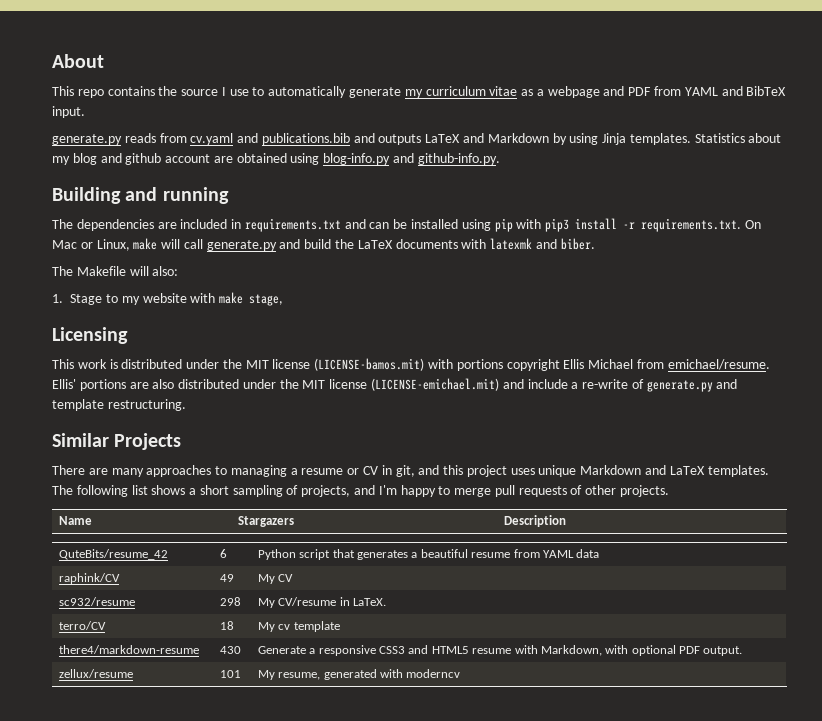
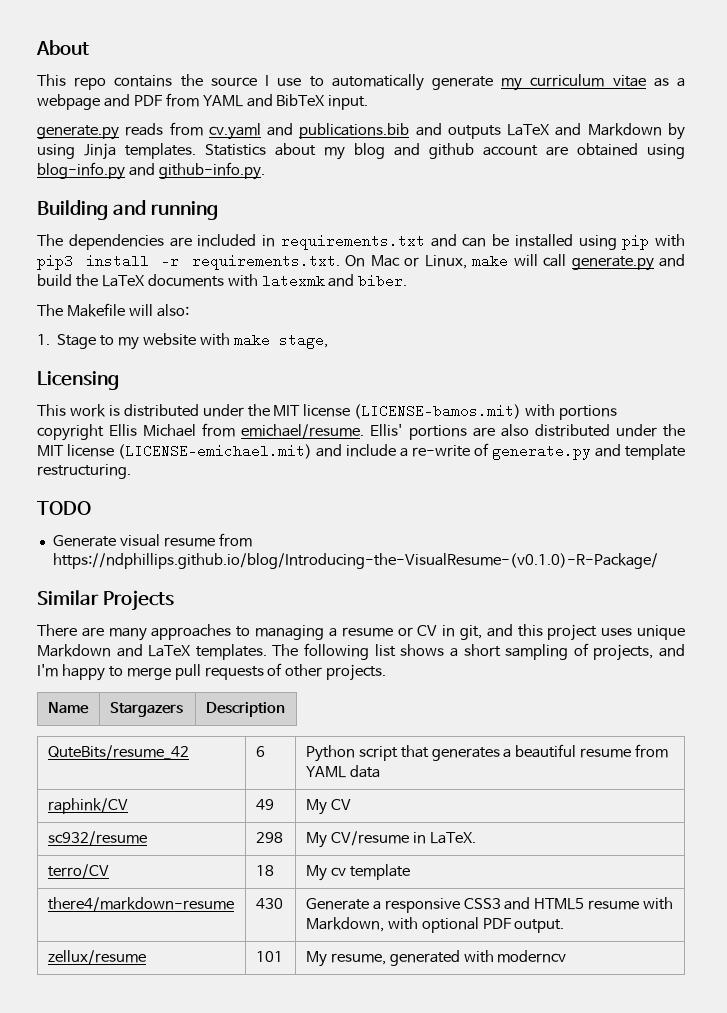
+ TODO
+ Generate visual resume from https://ndphillips.github.io/blog/Introducing-the-VisualResume-(v0.1.0)-R-Package/

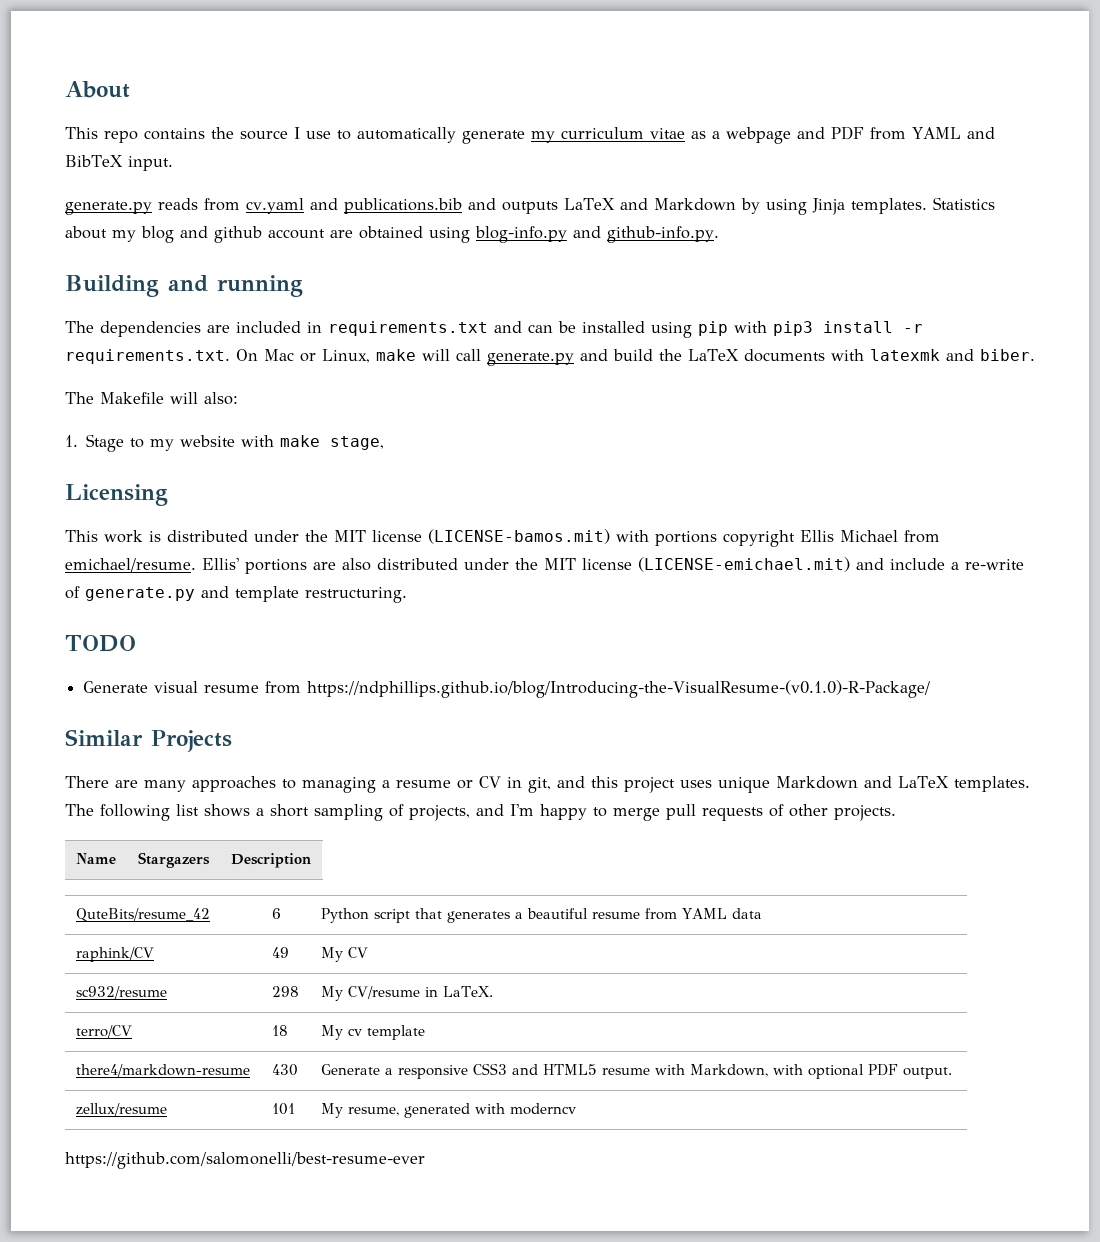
+ https://github.com/salomonelli/best-resume-ever

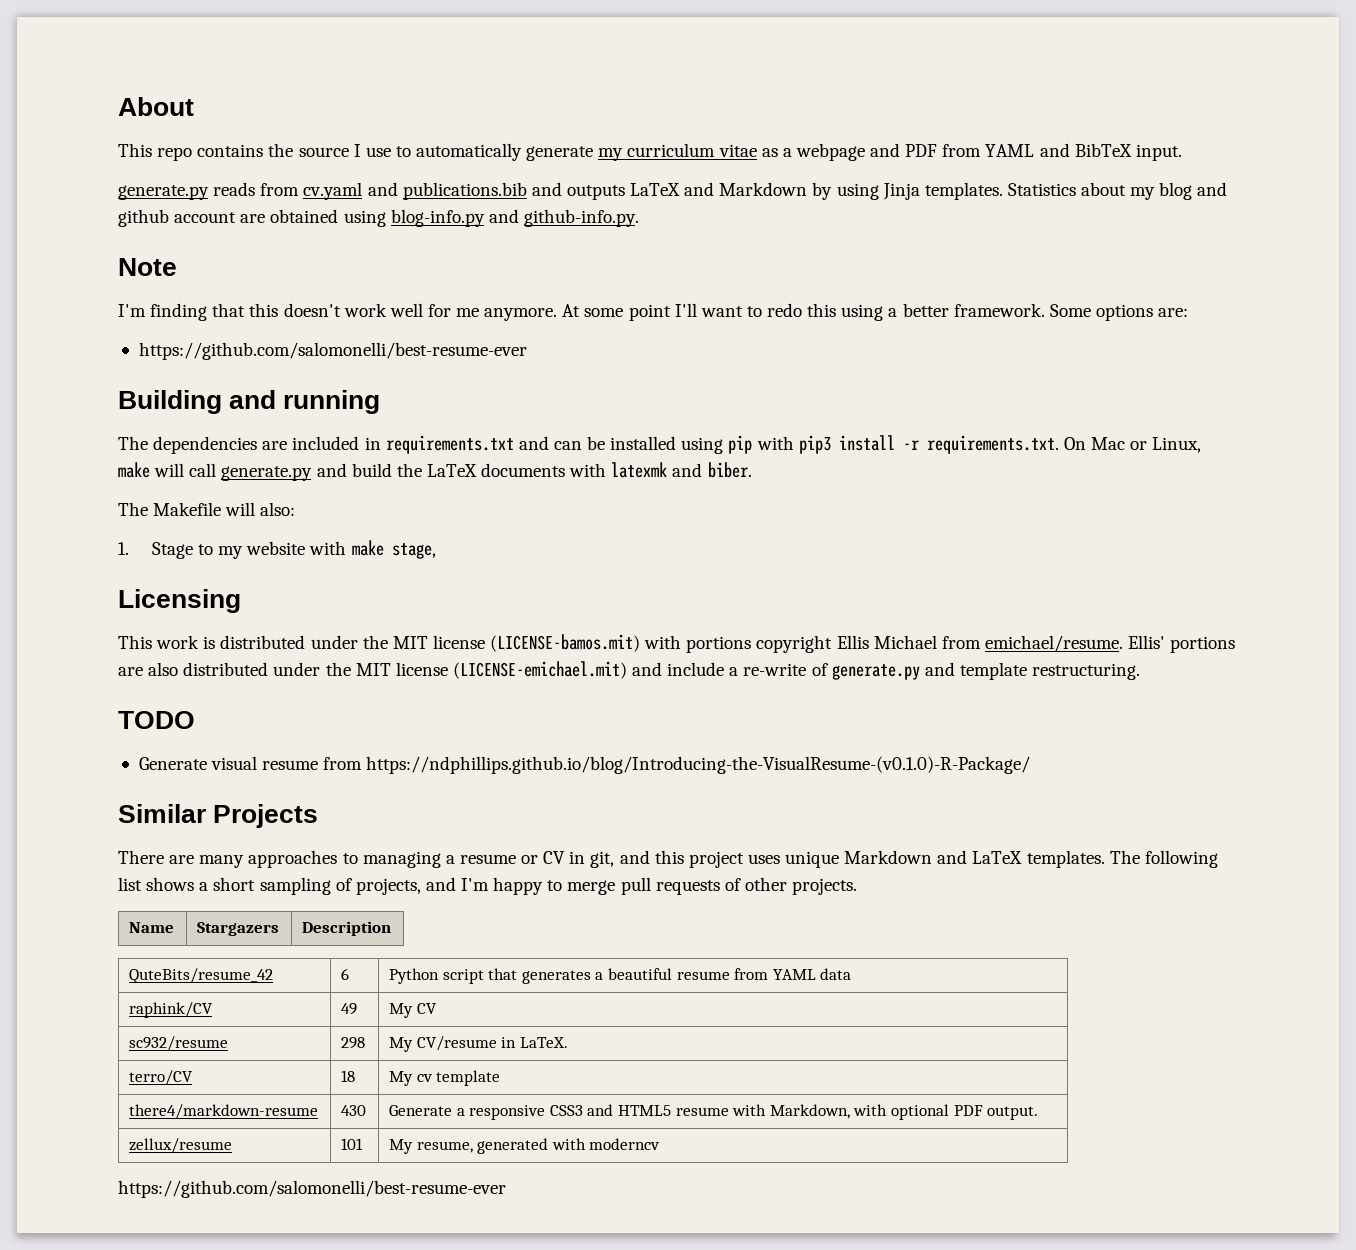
+ Note
+ I'm finding that this doesn't work well for me anymore. At some point I'll want to redo this using a better framework. Some options are:
+ https://github.com/salomonelli/best-resume-ever

